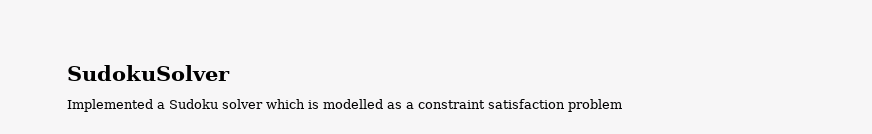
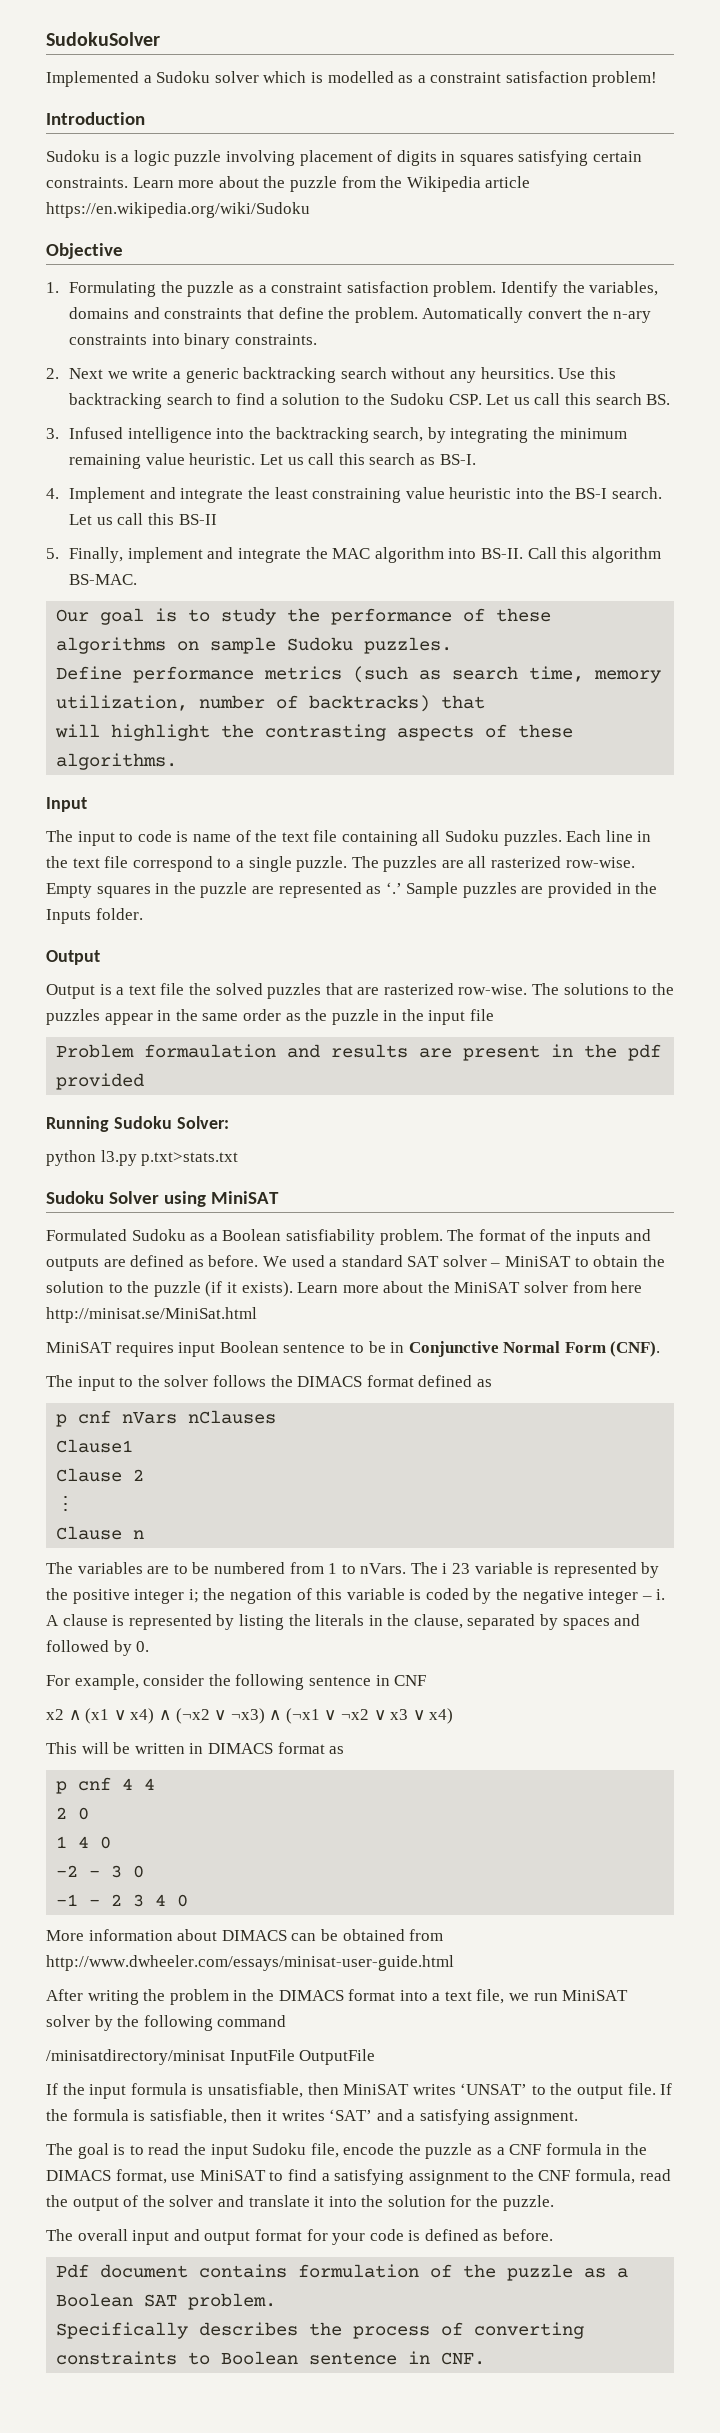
- Implemented a Sudoku solver which is modelled as a constraint satisfaction problem
+ Implemented a Sudoku solver which is modelled as a constraint satisfaction problem!
+ Introduction
+ Sudoku is a logic puzzle involving placement of digits in squares satisfying certain constraints. Learn more about the puzzle from the Wikipedia article https://en.wikipedia.org/wiki/Sudoku
+ Objective
+ 1. Formulating the puzzle as a constraint satisfaction problem. Identify the variables, domains and constraints that define the problem. Automatically convert the n-ary constraints into binary constraints.
+ 2. Next we write a generic backtracking search without any heursitics. Use this backtracking search to find a solution to the Sudoku CSP. Let us call this search BS.
+ 3. Infused intelligence into the backtracking search, by integrating the minimum remaining value heuristic. Let us call this search as BS-I.
+ 4. Implement and integrate the least constraining value heuristic into the BS-I search. Let us call this BS-II
+ 5. Finally, implement and integrate the MAC algorithm into BS-II. Call this algorithm BS-MAC.
+ Our goal is to study the performance of these algorithms on sample Sudoku puzzles.
+ Define performance metrics (such as search time, memory utilization, number of backtracks) that
+ will highlight the contrasting aspects of these algorithms.
+ Input
+ The input to code is name of the text file containing all Sudoku puzzles. Each line in the text file correspond to a single puzzle. The puzzles are all rasterized row-wise. Empty squares in the puzzle are represented as ‘.’ Sample puzzles are provided in the Inputs folder.
+ Output
+ Output is a text file the solved puzzles that are rasterized row-wise. The solutions to the puzzles appear in the same order as the puzzle in the input file
+ Problem formaulation and results are present in the pdf provided
+ Running Sudoku Solver:
+ python l3.py p.txt>stats.txt
+ Sudoku Solver using MiniSAT
+ Formulated Sudoku as a Boolean satisfiability problem. The format of the inputs and outputs are defined as before. We used a standard SAT solver – MiniSAT to obtain the solution to the puzzle (if it exists). Learn more about the MiniSAT solver from here http://minisat.se/MiniSat.html
+ MiniSAT requires input Boolean sentence to be in Conjunctive Normal Form (CNF).
+ The input to the solver follows the DIMACS format defined as
+ p cnf nVars nClauses
+ Clause1
+ Clause 2
+ ⋮
+ Clause n
+ The variables are to be numbered from 1 to nVars. The i 23 variable is represented by the positive integer i; the negation of this variable is coded by the negative integer – i. A clause is represented by listing the literals in the clause, separated by spaces and followed by 0.
+ For example, consider the following sentence in CNF
+ x2 ∧ (x1 ∨ x4) ∧ (¬x2 ∨ ¬x3) ∧ (¬x1 ∨ ¬x2 ∨ x3 ∨ x4)
+ This will be written in DIMACS format as
+ p cnf 4 4
+ 2 0
+ 1 4 0
+ −2 − 3 0
+ −1 − 2 3 4 0
+ More information about DIMACS can be obtained from http://www.dwheeler.com/essays/minisat-user-guide.html
+ After writing the problem in the DIMACS format into a text file, we run MiniSAT solver by the following command
+ /minisatdirectory/minisat InputFile OutputFile
+ If the input formula is unsatisfiable, then MiniSAT writes ‘UNSAT’ to the output file. If the formula is satisfiable, then it writes ‘SAT’ and a satisfying assignment.
+ The goal is to read the input Sudoku file, encode the puzzle as a CNF formula in the DIMACS format, use MiniSAT to find a satisfying assignment to the CNF formula, read the output of the solver and translate it into the solution for the puzzle.
+ The overall input and output format for your code is defined as before.
+ Pdf document contains formulation of the puzzle as a Boolean SAT problem.
+ Specifically describes the process of converting constraints to Boolean sentence in CNF.

